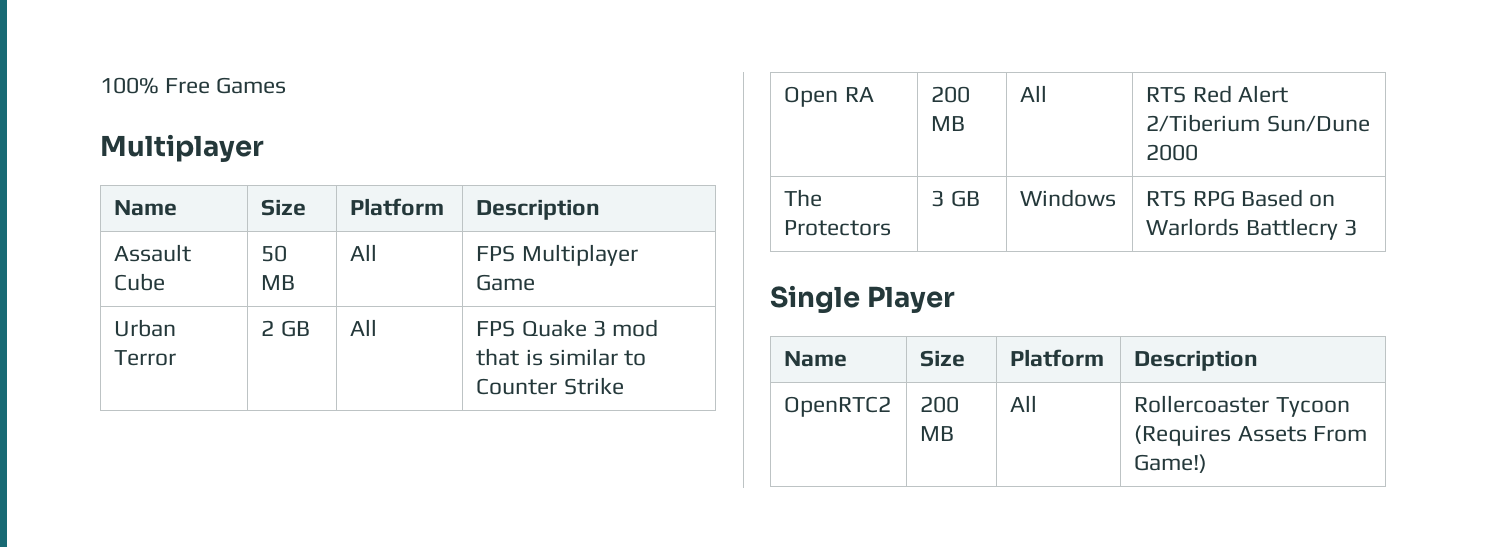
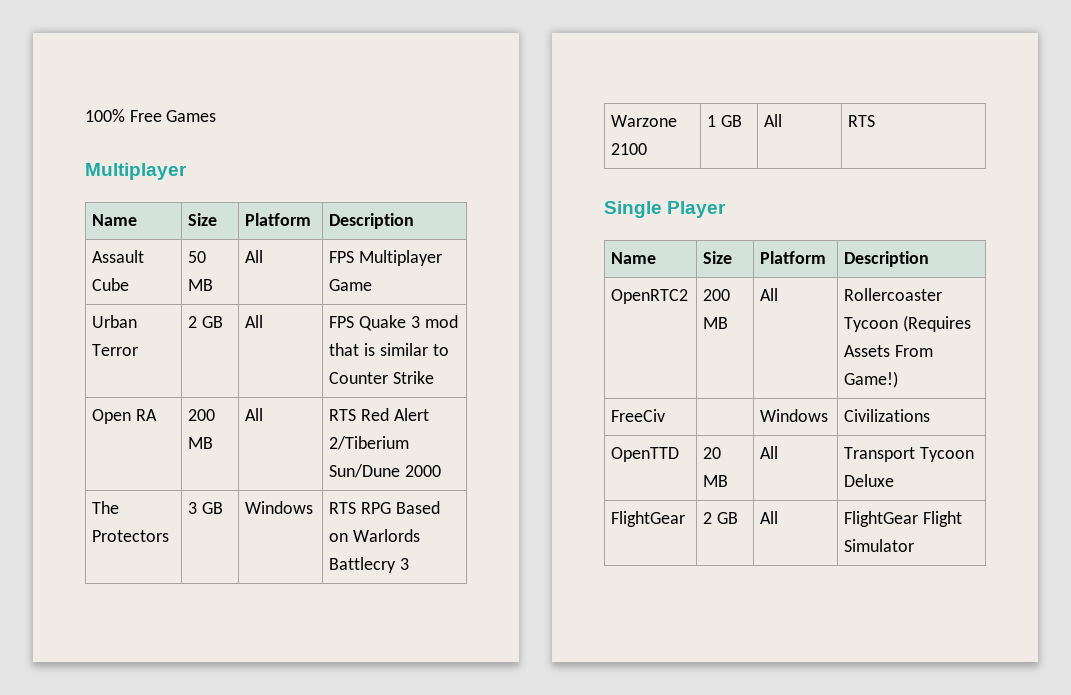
+ Warzone 2100 | 1 GB | All | RTS
+ FreeCiv | | Windows | Civilizations
+ OpenTTD | 20 MB | All | Transport Tycoon Deluxe
+ FlightGear | 2 GB | All | FlightGear Flight Simulator

